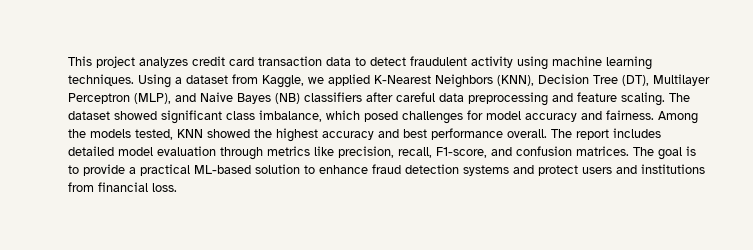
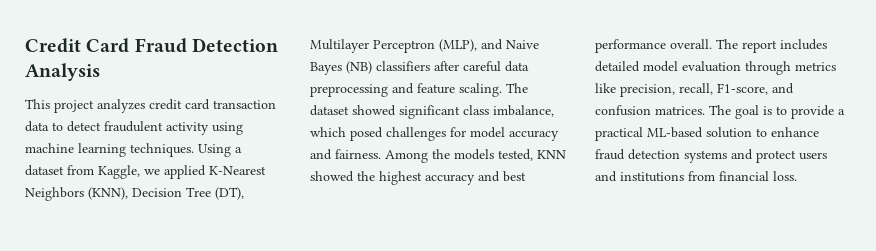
+ Credit Card Fraud Detection Analysis

